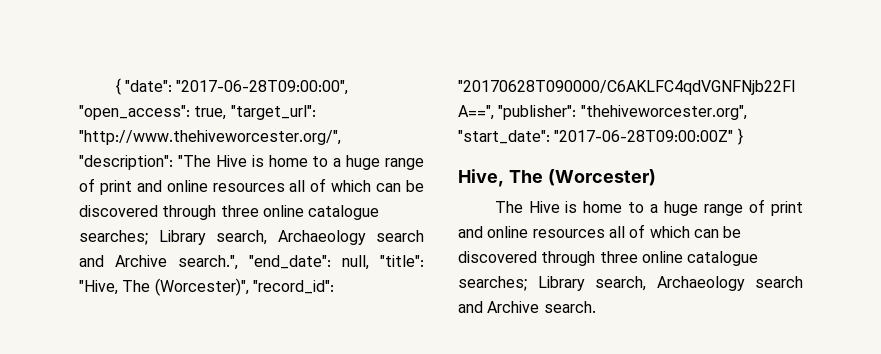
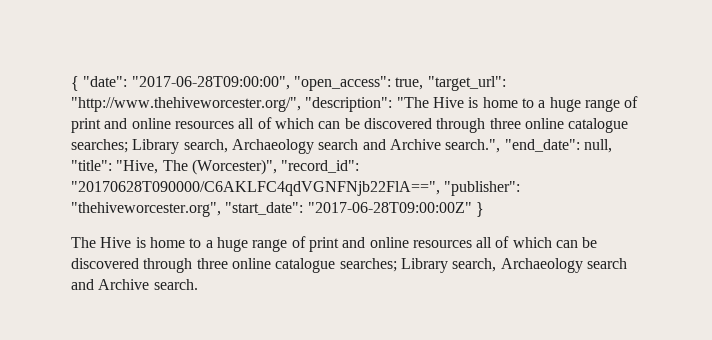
- Hive, The (Worcester)

